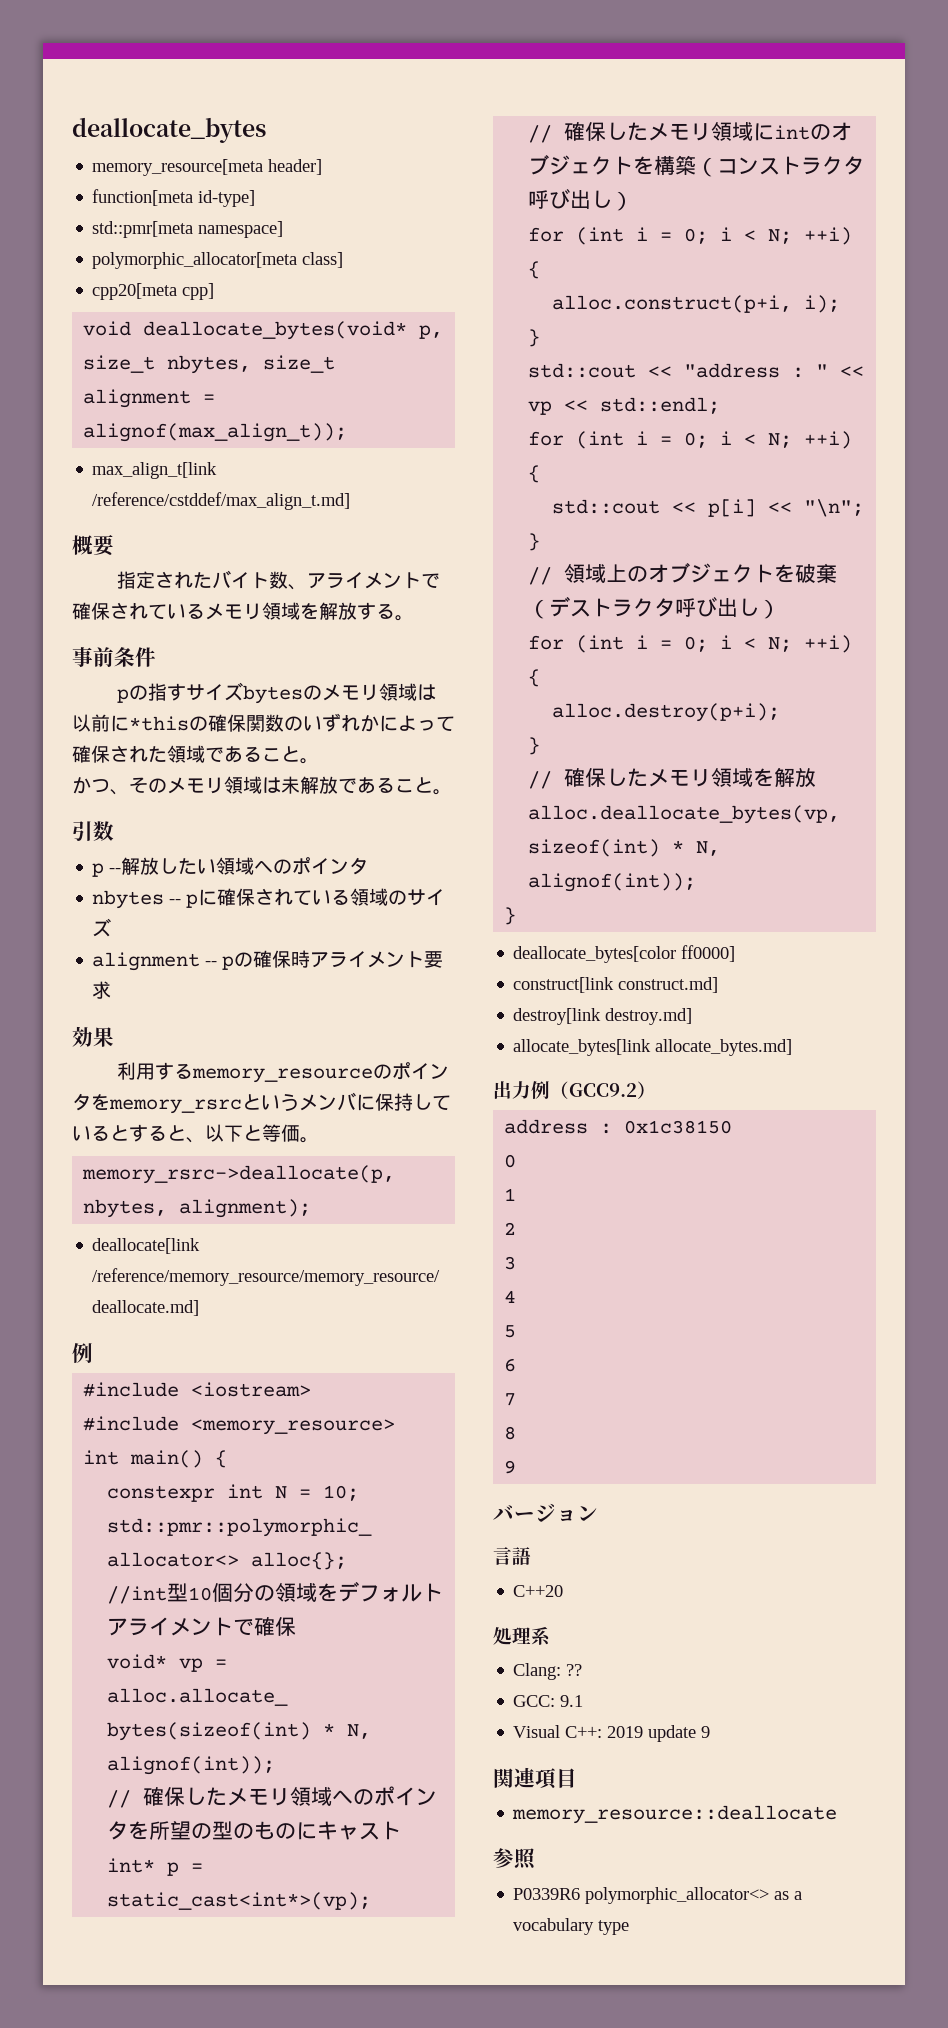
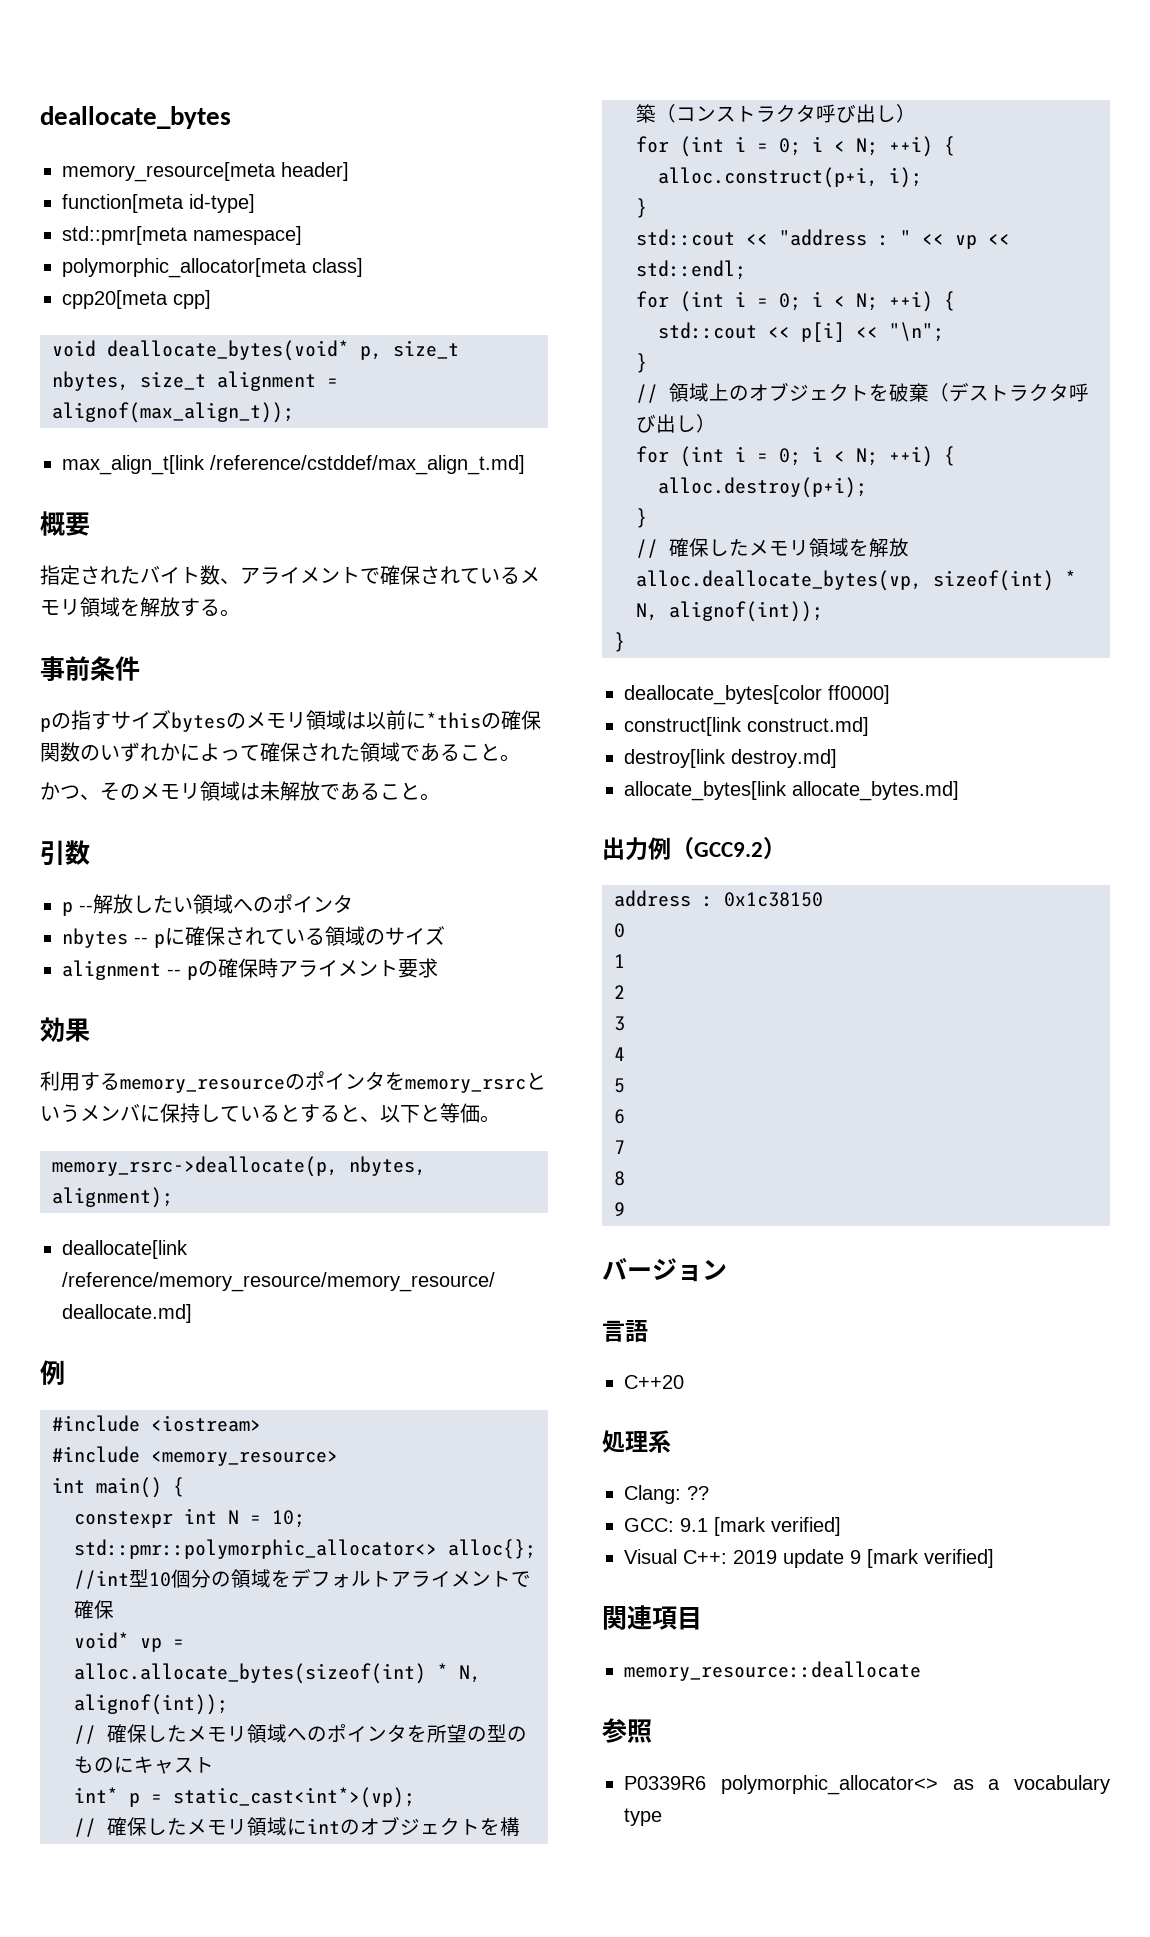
- GCC: 9.1
+ GCC: 9.1 [mark verified]
- Visual C++: 2019 update 9
+ Visual C++: 2019 update 9 [mark verified]

